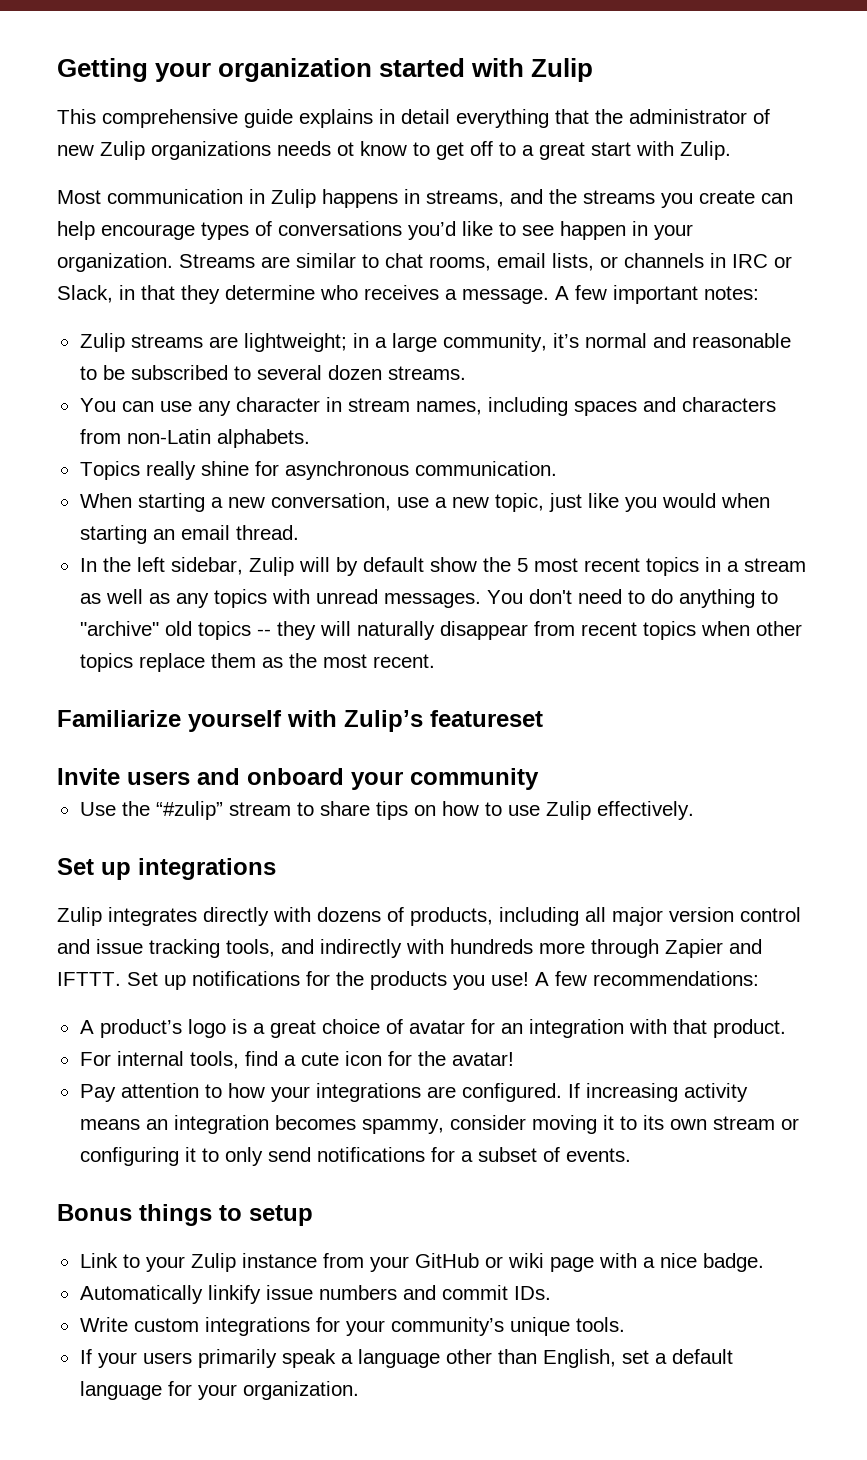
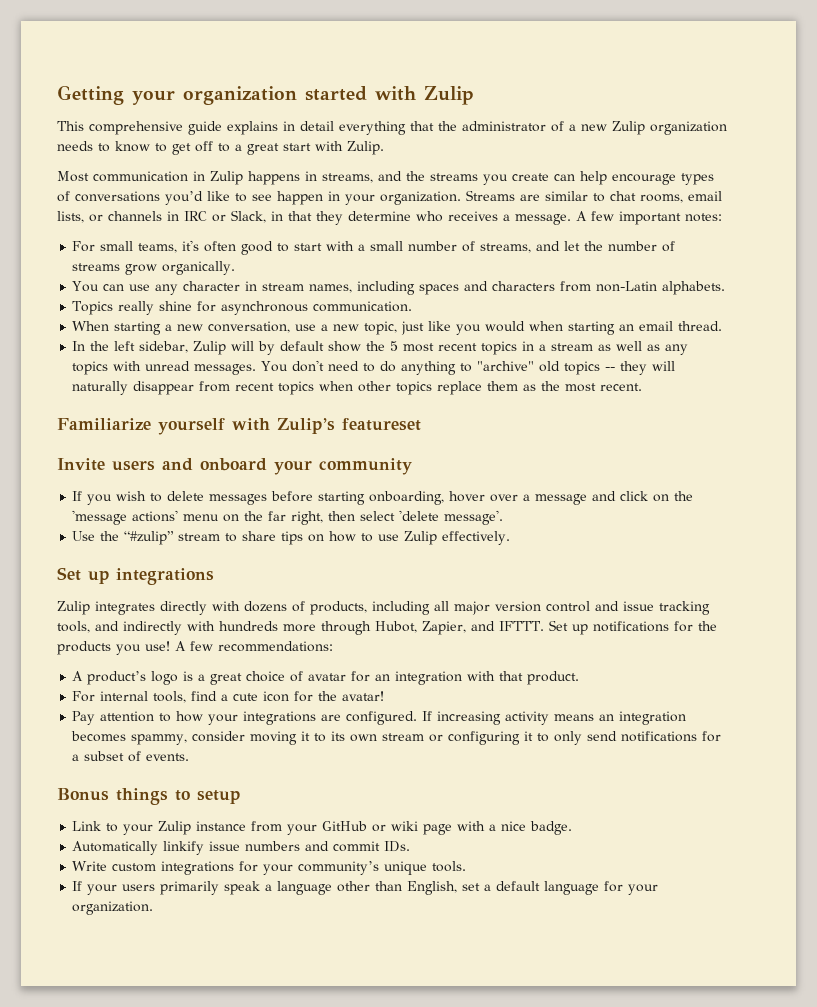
- This comprehensive guide explains in detail everything that the administrator of new Zulip organizations needs ot know to get off to a great start with Zulip.
+ This comprehensive guide explains in detail everything that the administrator of a new Zulip organization needs to know to get off to a great start with Zulip.
- Zulip streams are lightweight; in a large community, it’s normal and reasonable to be subscribed to several dozen streams.
+ For small teams, it's often good to start with a small number of streams, and let the number of streams grow organically.
+ If you wish to delete messages before starting onboarding, hover over a message and click on the 'message actions' menu on the far right, then select 'delete message'.
- Zulip integrates directly with dozens of products, including all major version control and issue tracking tools, and indirectly with hundreds more through Zapier and IFTTT.
+ Zulip integrates directly with dozens of products, including all major version control and issue tracking tools, and indirectly with hundreds more through Hubot, Zapier, and IFTTT.

